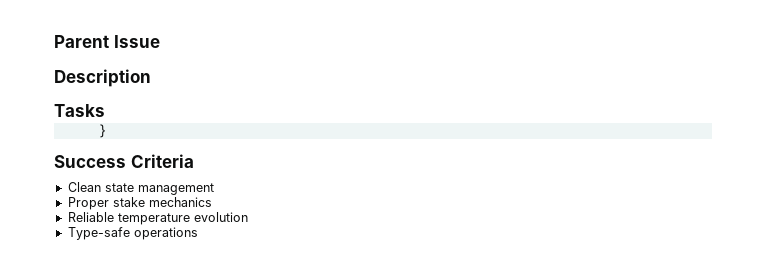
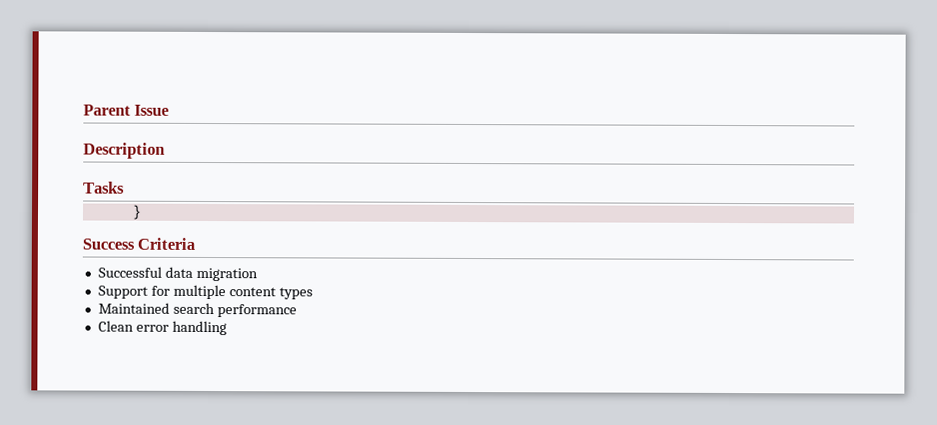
- Clean state management
- Proper stake mechanics
- Reliable temperature evolution
- Type-safe operations
+ Successful data migration
+ Support for multiple content types
+ Maintained search performance
+ Clean error handling

